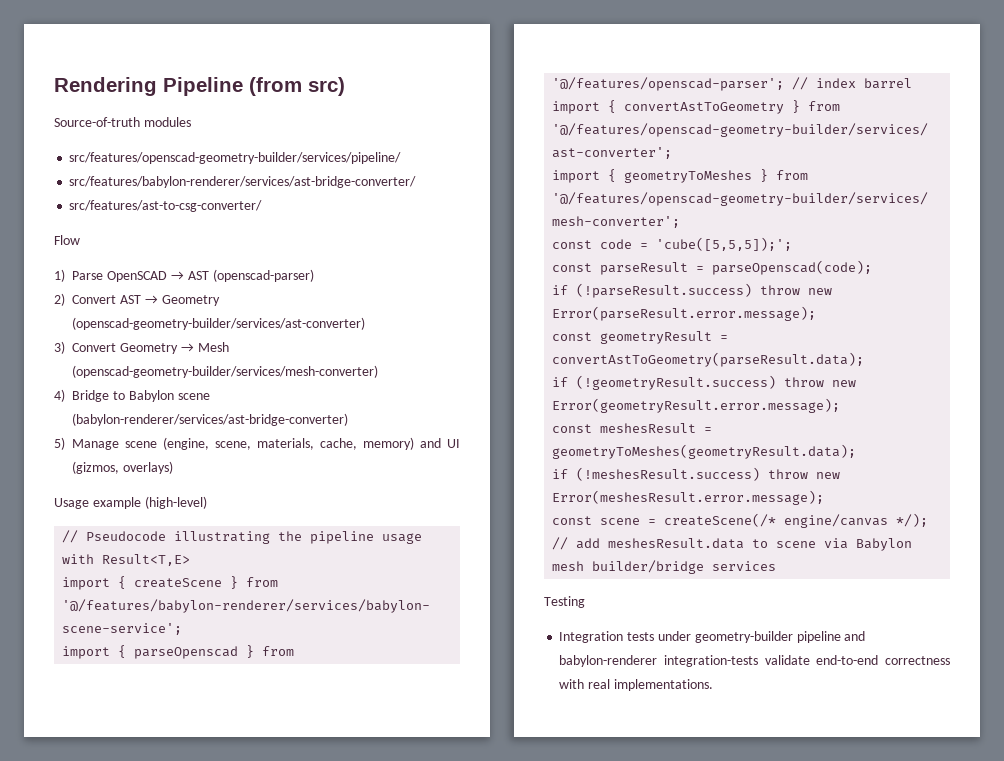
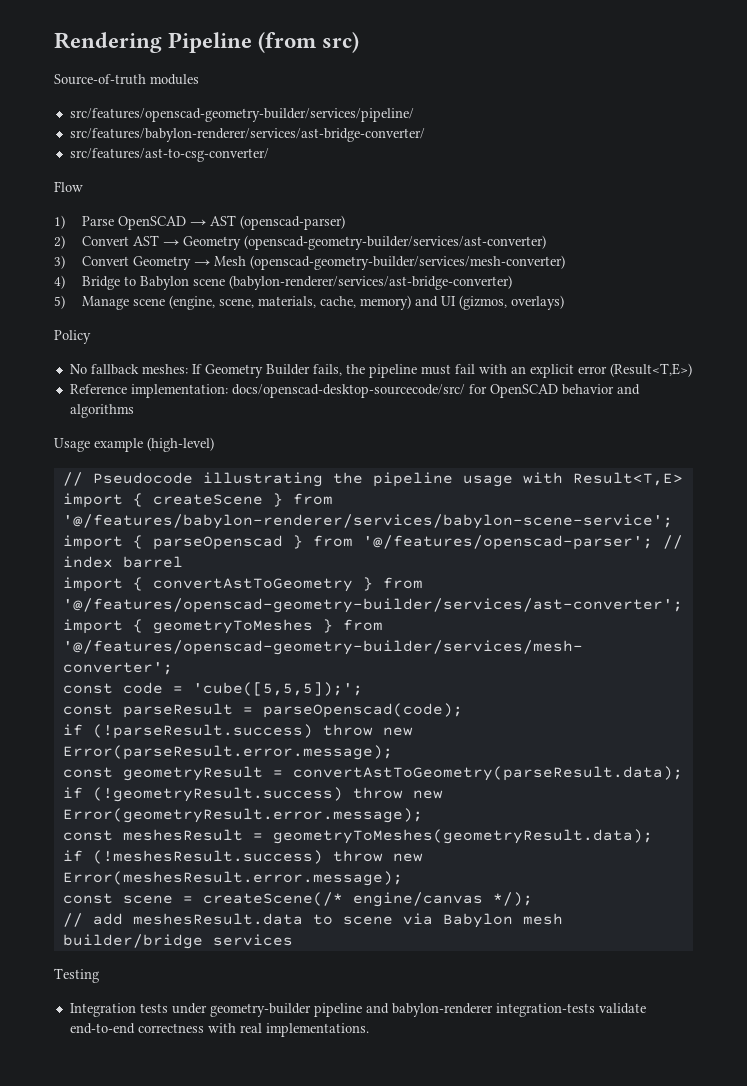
+ Policy
+ No fallback meshes: If Geometry Builder fails, the pipeline must fail with an explicit error (Result<T,E>)
+ Reference implementation: docs/openscad-desktop-sourcecode/src/ for OpenSCAD behavior and algorithms

